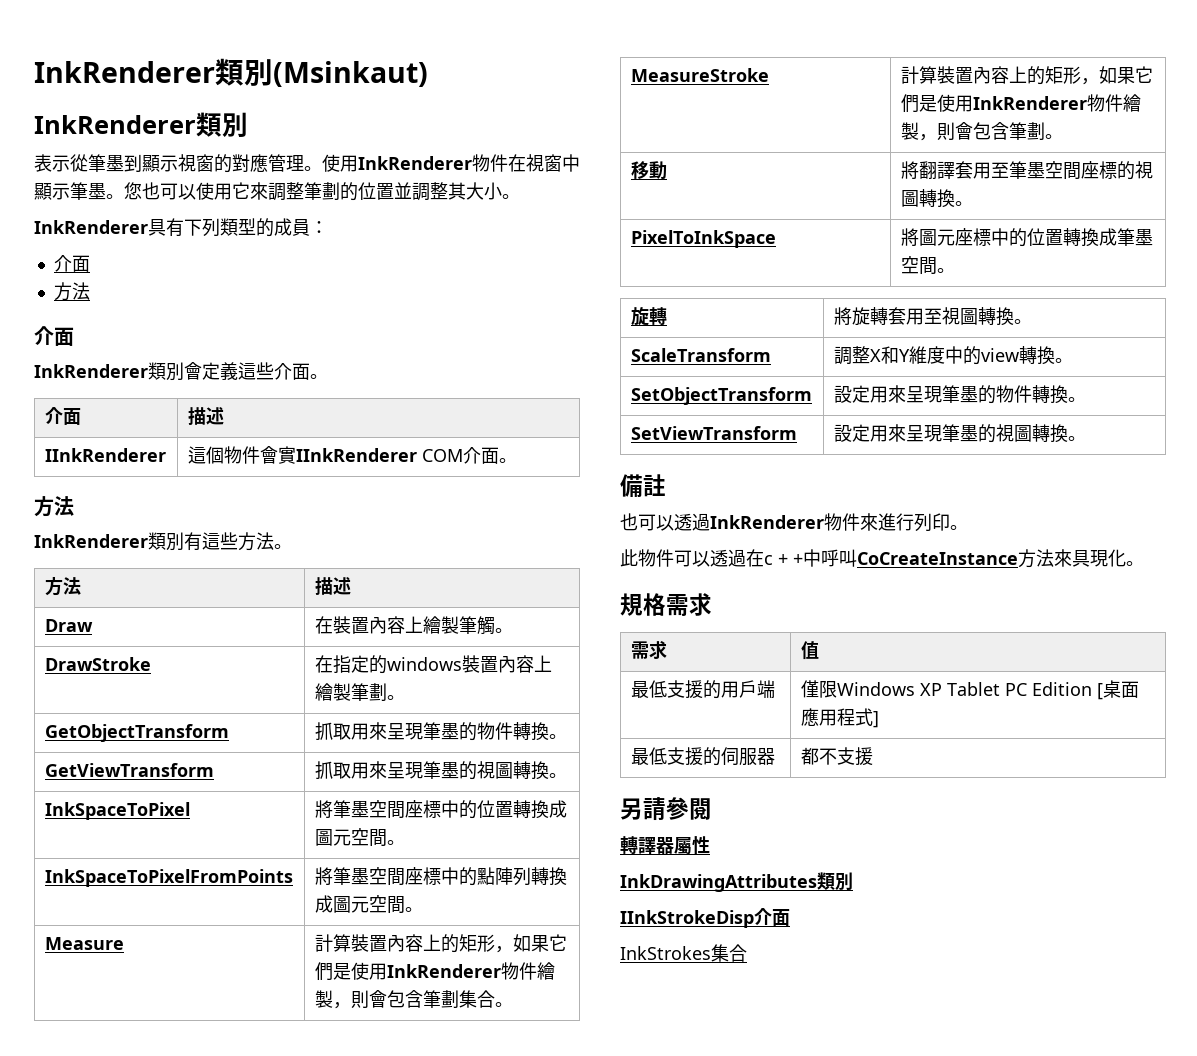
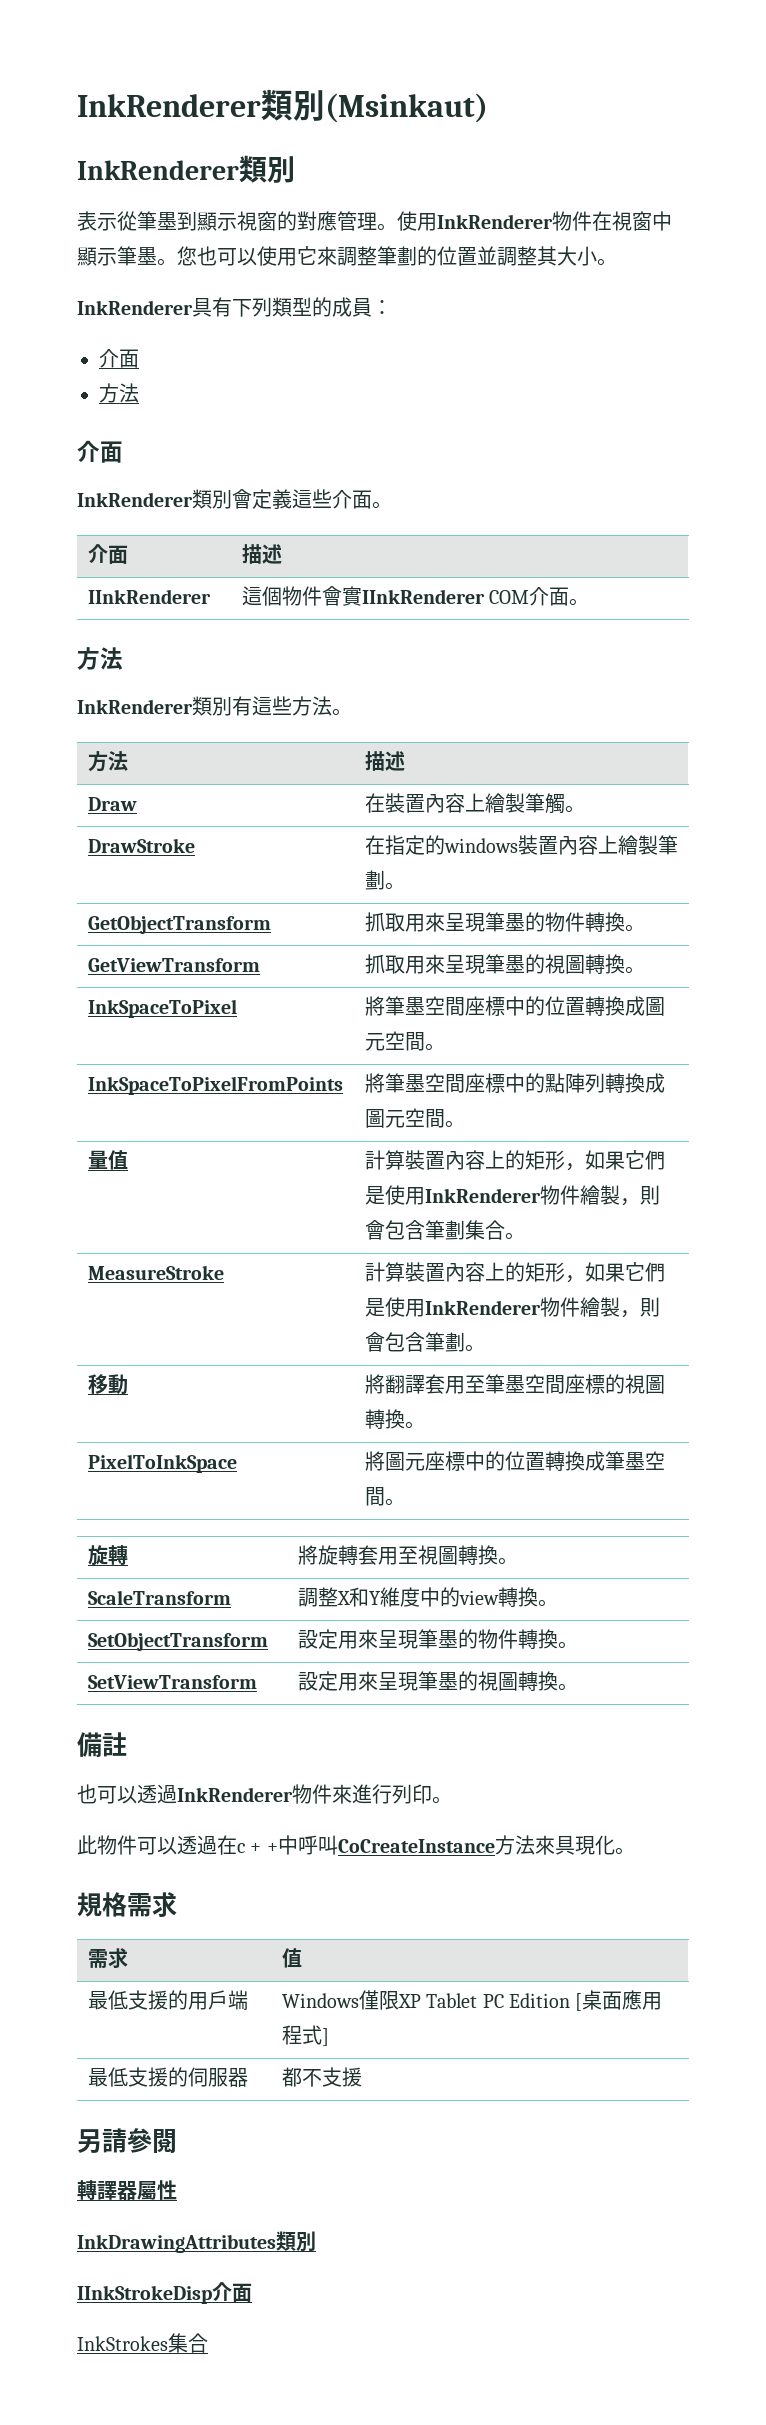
- Measure | 計算裝置內容上的矩形，如果它們是使用InkRenderer物件繪製，則會包含筆劃集合。
+ 量值 | 計算裝置內容上的矩形，如果它們是使用InkRenderer物件繪製，則會包含筆劃集合。
- 最低支援的用戶端 | 僅限Windows XP Tablet PC Edition [桌面應用程式]
+ 最低支援的用戶端 | Windows僅限XP Tablet PC Edition [桌面應用程式]

